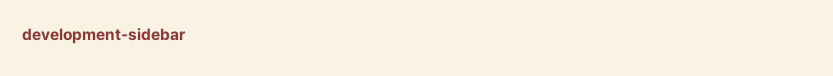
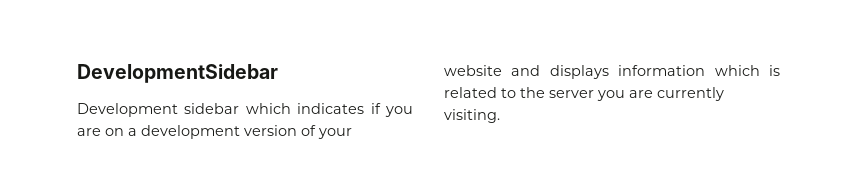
- development-sidebar
+ DevelopmentSidebar
+ Development sidebar which indicates if you are on a development version of your website and displays information which is related to the server you are currently visiting.

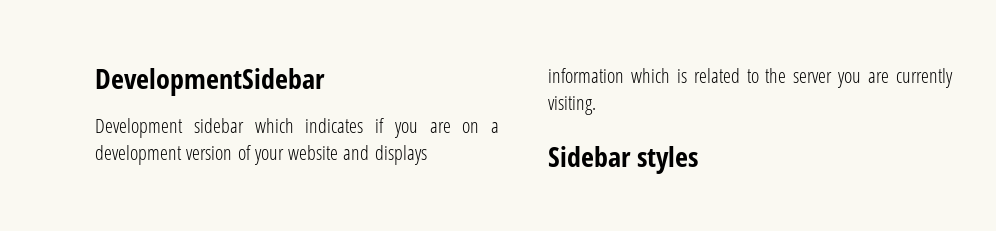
+ Sidebar styles

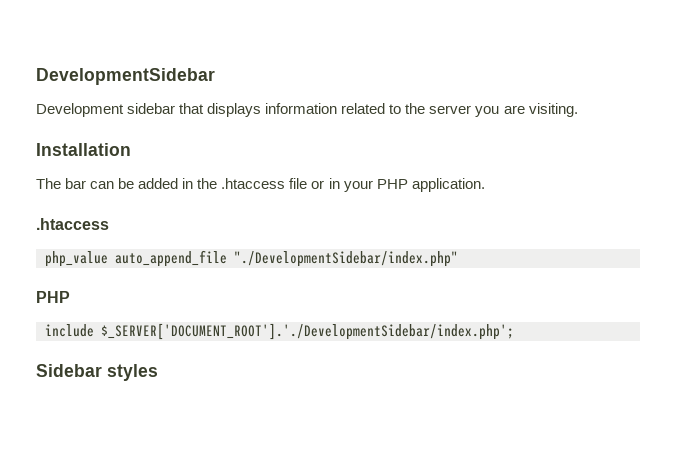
- Development sidebar which indicates if you are on a development version of your website and displays information which is related to the server you are currently visiting.
+ Development sidebar that displays information related to the server you are visiting.
+ Installation
+ The bar can be added in the .htaccess file or in your PHP application.
+ .htaccess
+ php_value auto_append_file "./DevelopmentSidebar/index.php"
+ PHP
+ include $_SERVER['DOCUMENT_ROOT'].'./DevelopmentSidebar/index.php';

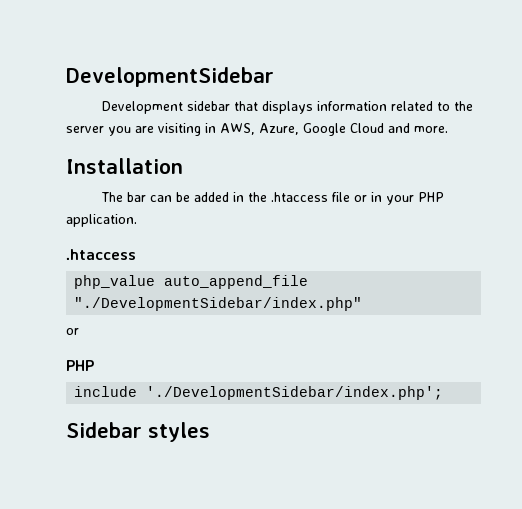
- Development sidebar that displays information related to the server you are visiting.
+ Development sidebar that displays information related to the server you are visiting in AWS, Azure, Google Cloud and more.
  php_value auto_append_file "./DevelopmentSidebar/index.php"
+ or
- include $_SERVER['DOCUMENT_ROOT'].'./DevelopmentSidebar/index.php';
+ include './DevelopmentSidebar/index.php';

